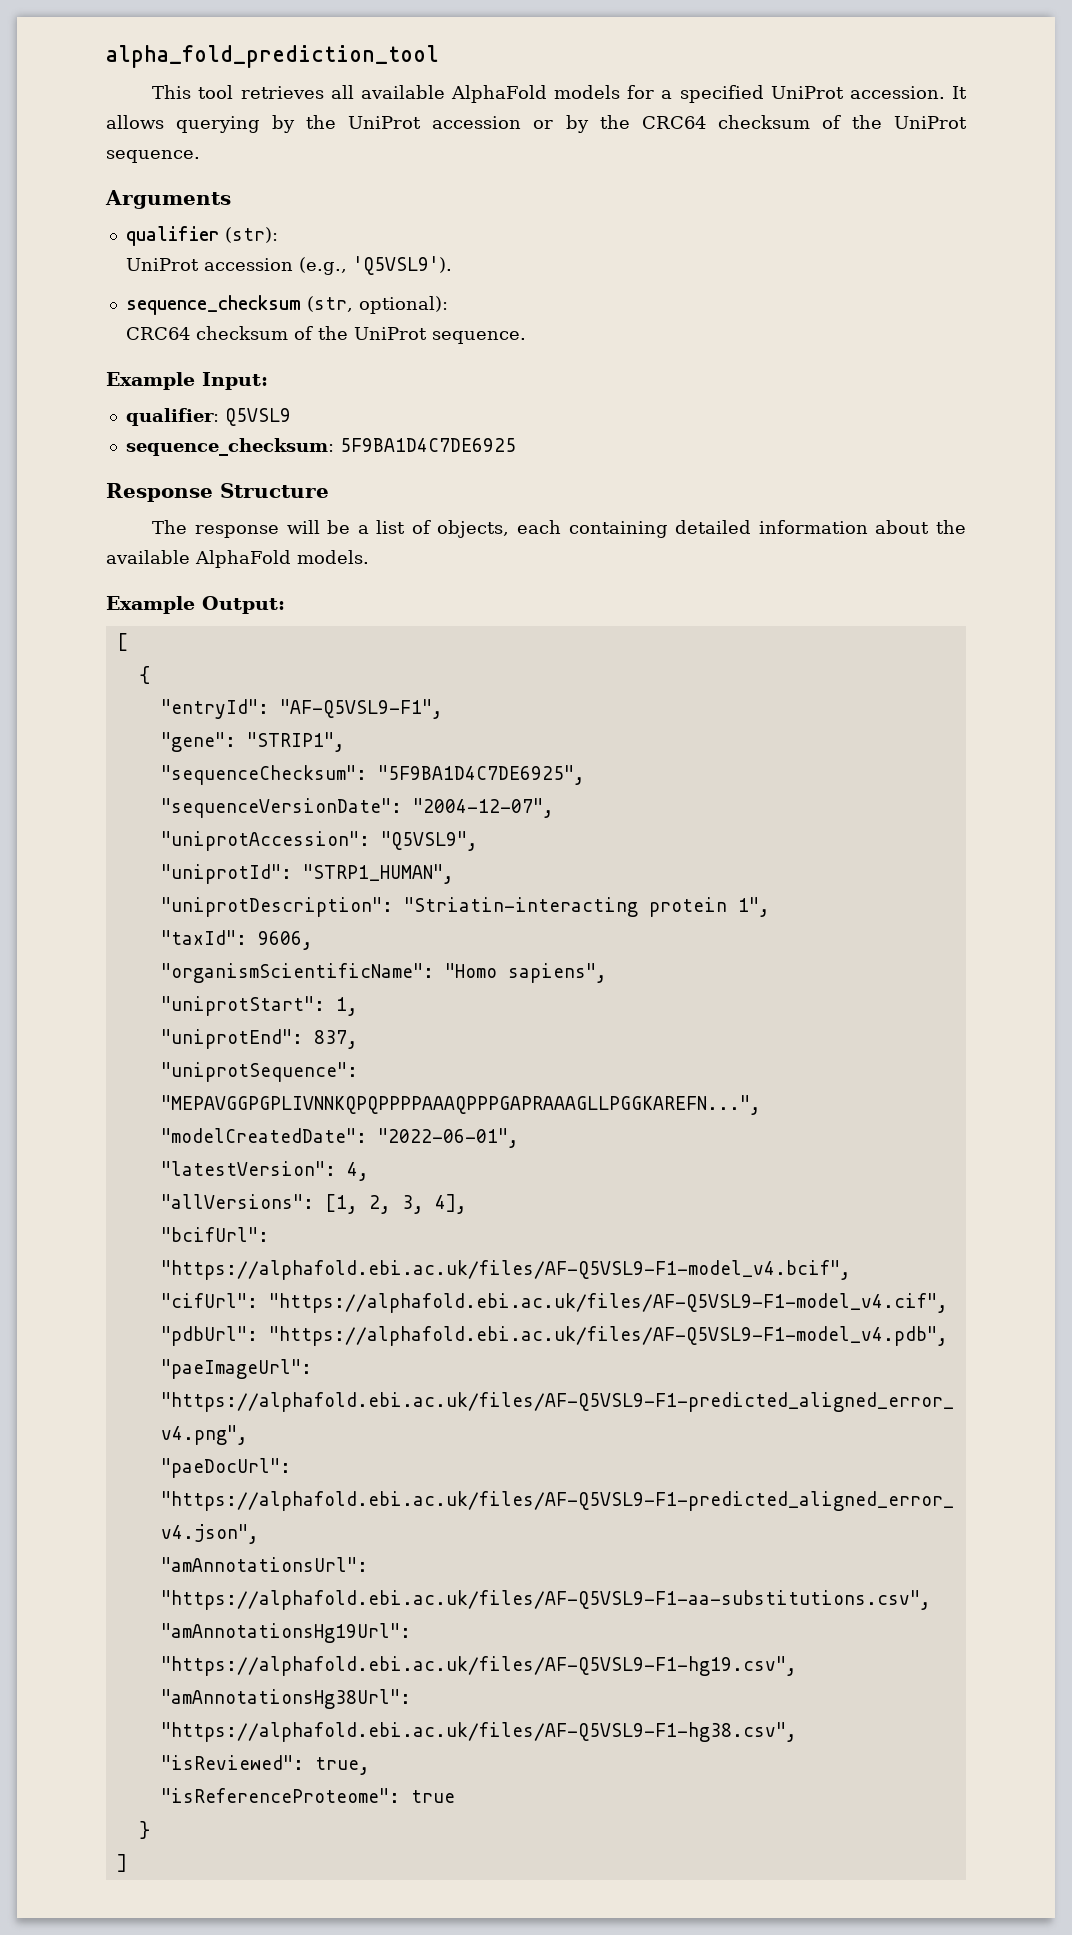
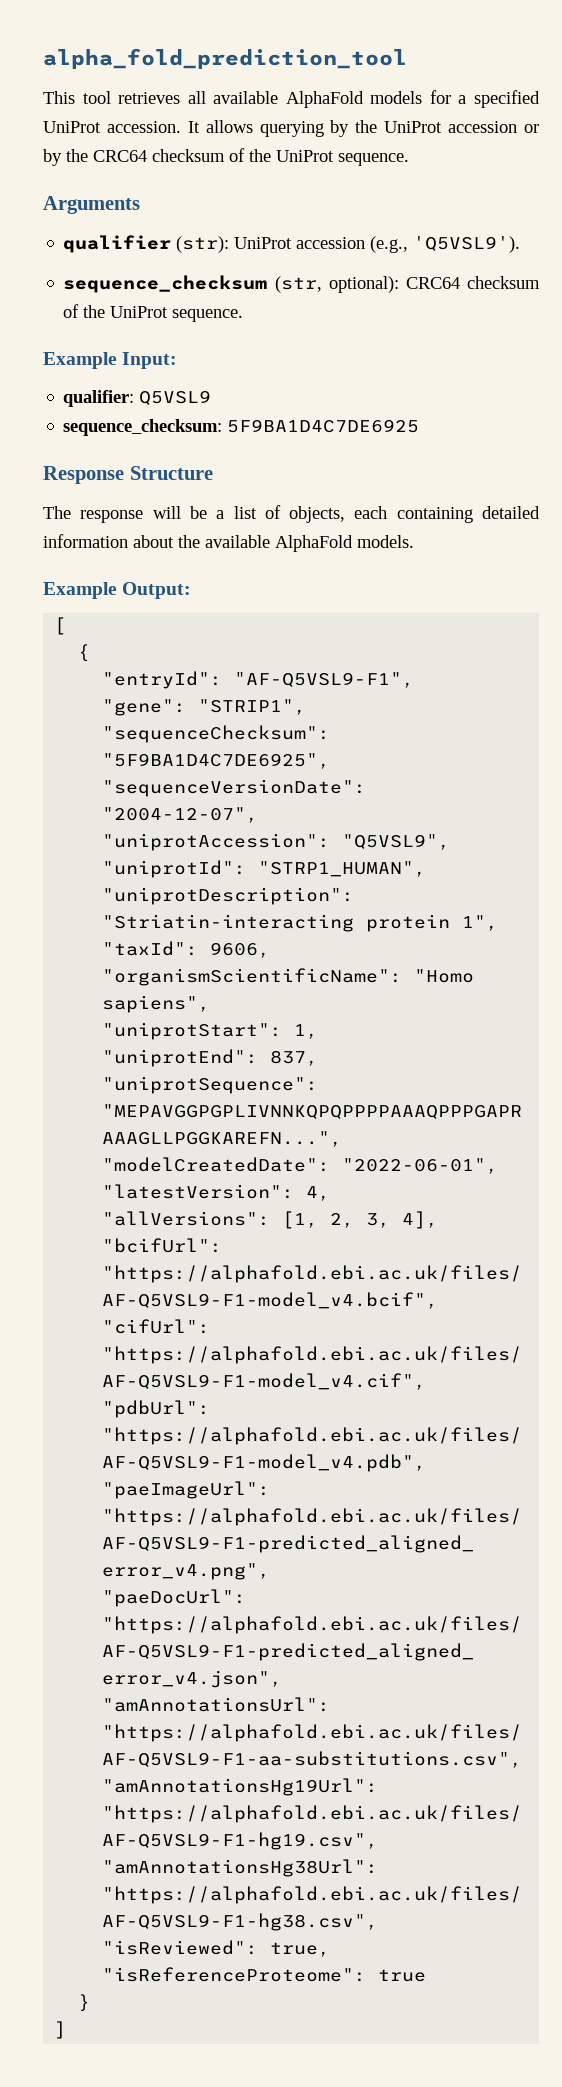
- qualifier (str):
- UniProt accession (e.g., 'Q5VSL9').
+ qualifier (str): UniProt accession (e.g., 'Q5VSL9').
- sequence_checksum (str, optional):
- CRC64 checksum of the UniProt sequence.
+ sequence_checksum (str, optional): CRC64 checksum of the UniProt sequence.

